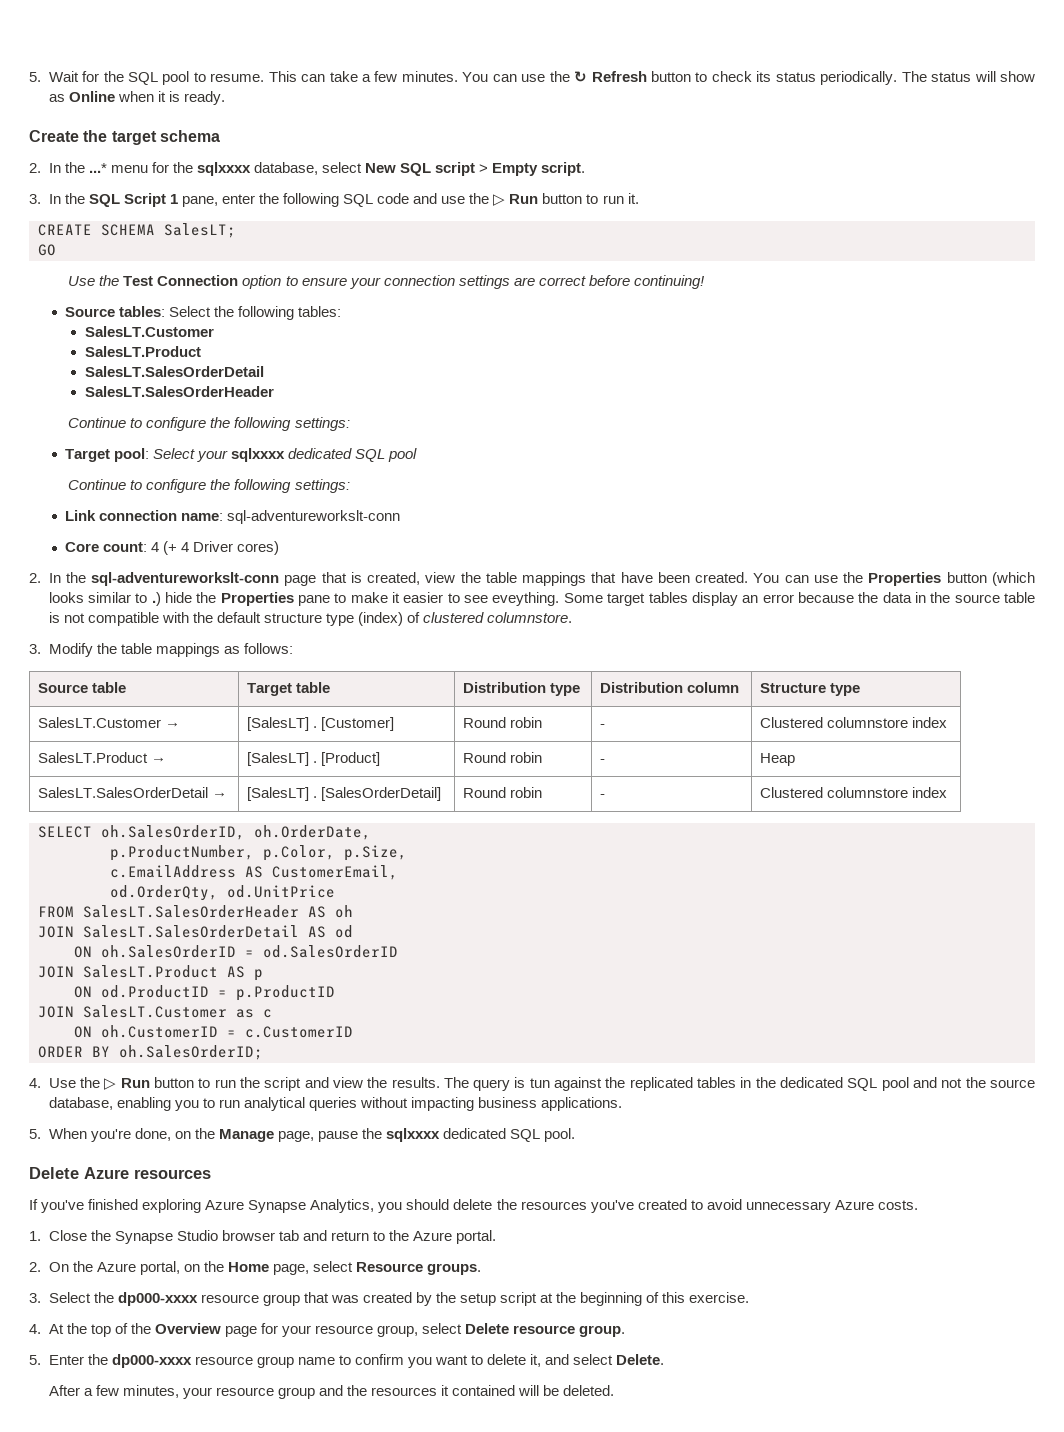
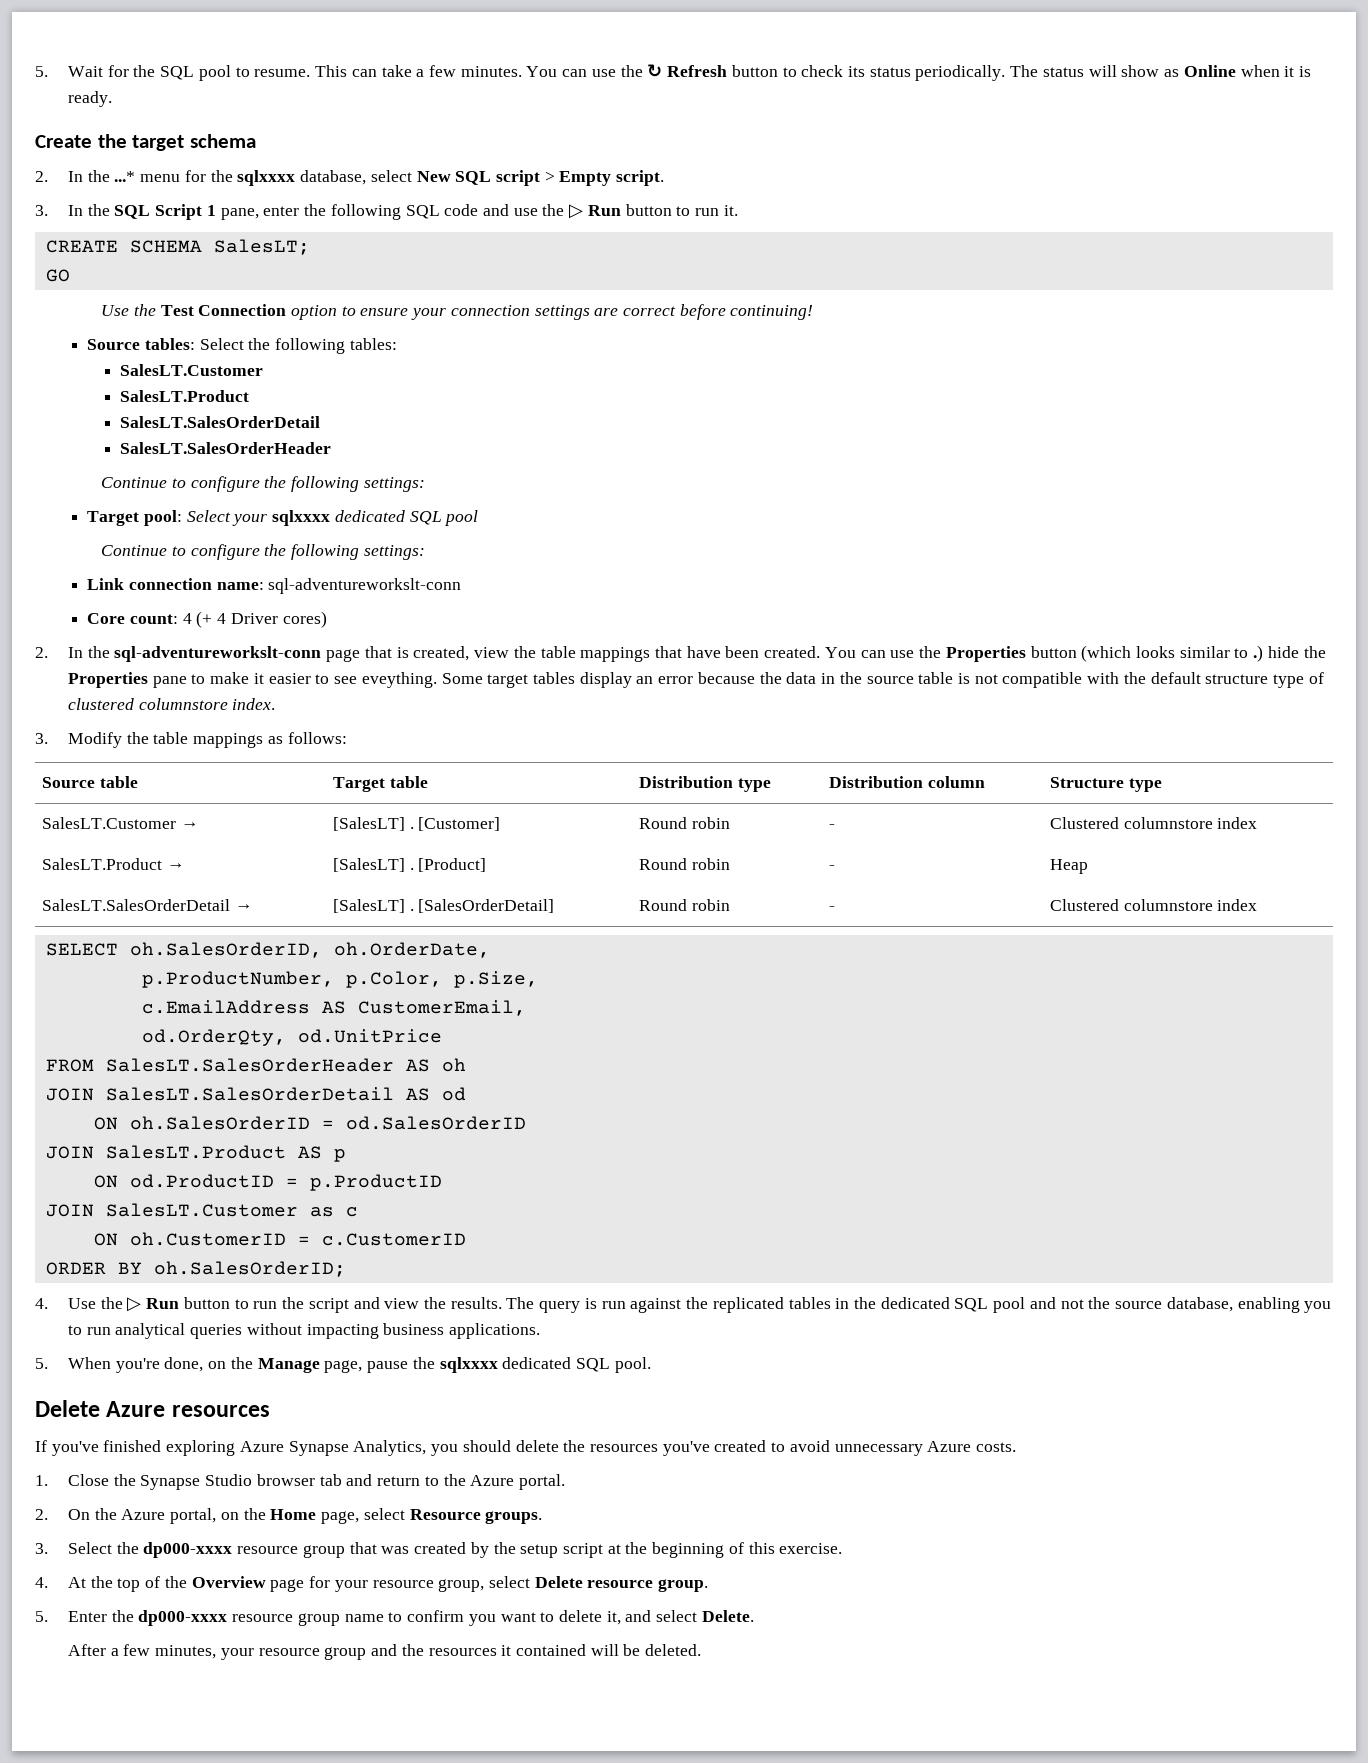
- Some target tables display an error because the data in the source table is not compatible with the default structure type (index) of clustered columnstore.
+ Some target tables display an error because the data in the source table is not compatible with the default structure type of clustered columnstore index.
- The query is tun against the replicated tables in the dedicated SQL pool and not the source database, enabling you to run analytical queries without impacting business applications.
+ The query is run against the replicated tables in the dedicated SQL pool and not the source database, enabling you to run analytical queries without impacting business applications.

